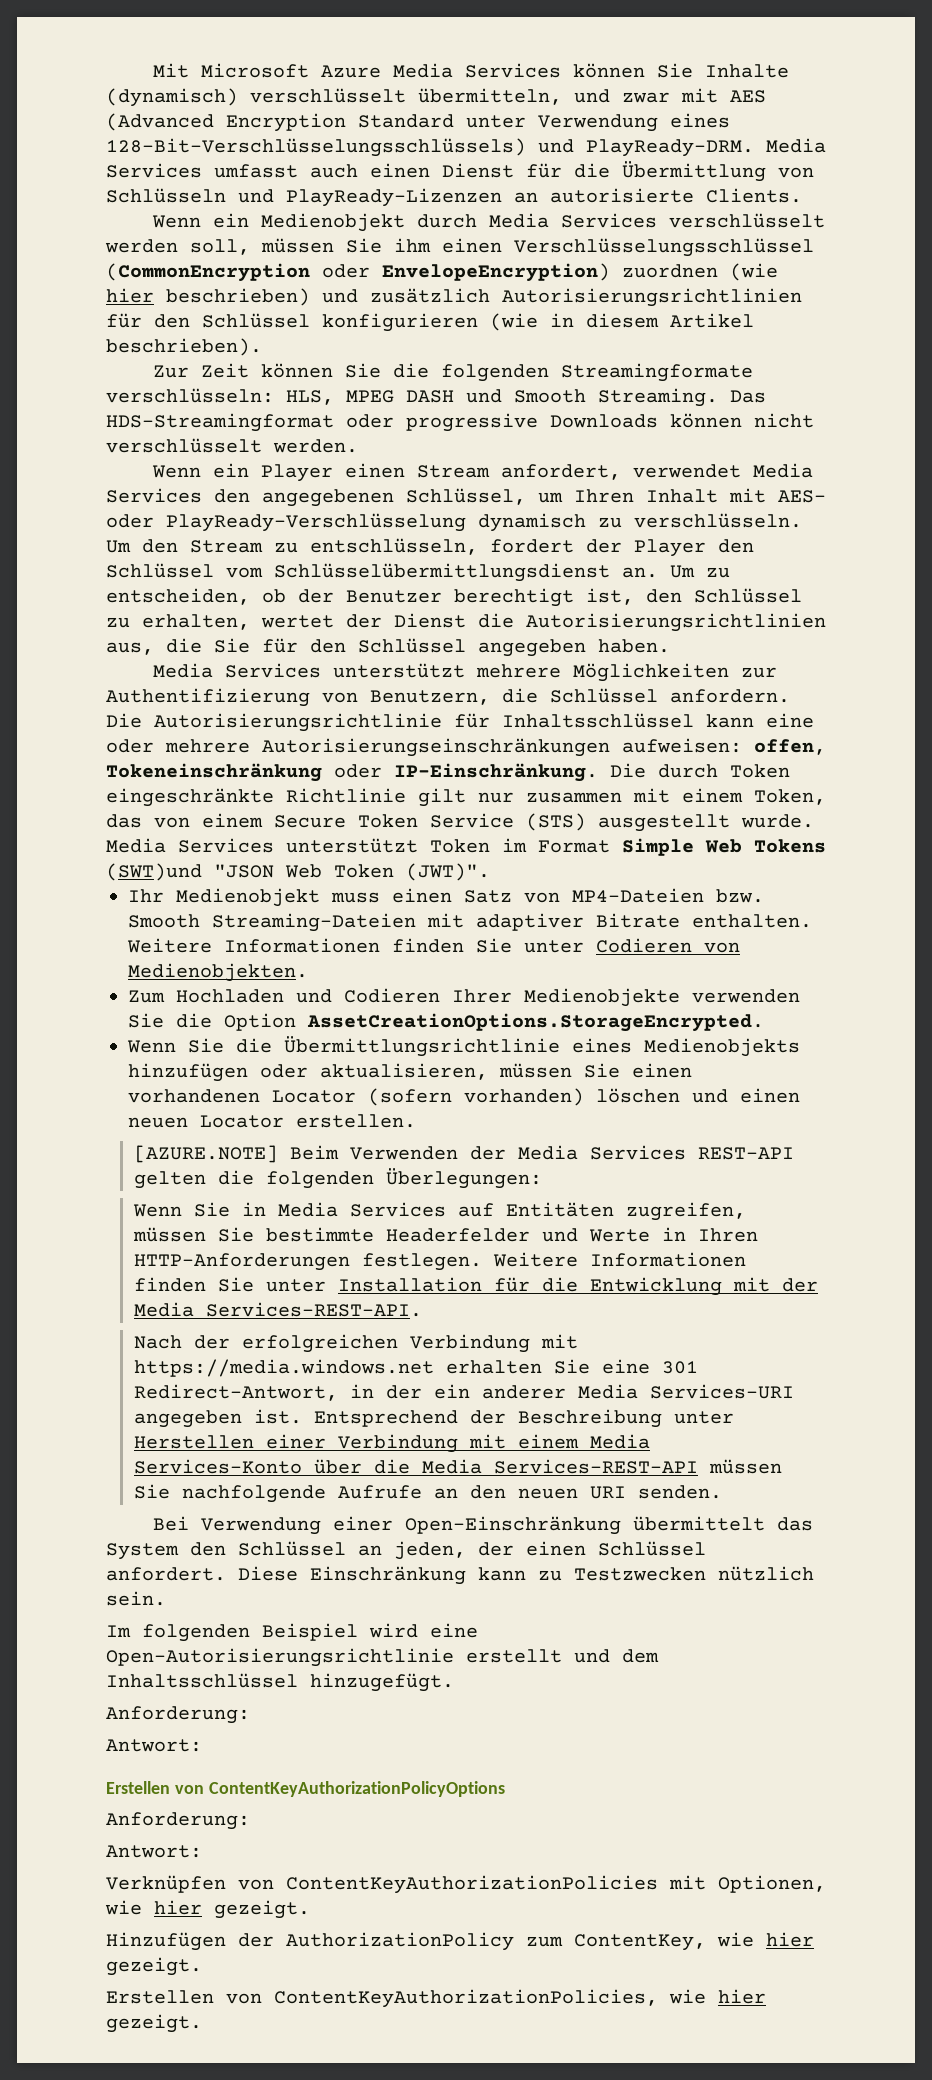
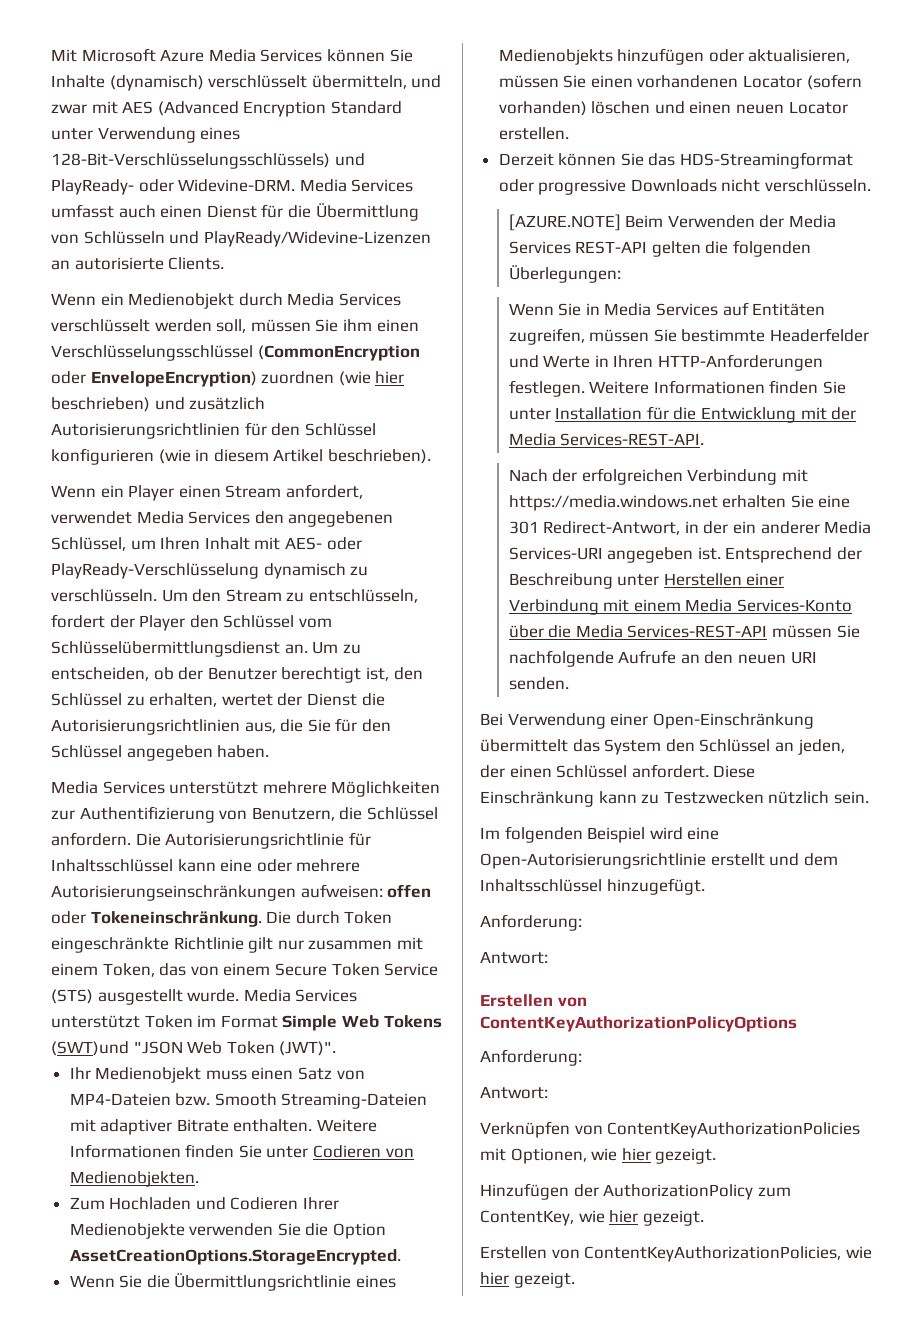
- Mit Microsoft Azure Media Services können Sie Inhalte (dynamisch) verschlüsselt übermitteln, und zwar mit AES (Advanced Encryption Standard unter Verwendung eines 128-Bit-Verschlüsselungsschlüssels) und PlayReady-DRM.
+ Mit Microsoft Azure Media Services können Sie Inhalte (dynamisch) verschlüsselt übermitteln, und zwar mit AES (Advanced Encryption Standard unter Verwendung eines 128-Bit-Verschlüsselungsschlüssels) und PlayReady- oder Widevine-DRM.
- Media Services umfasst auch einen Dienst für die Übermittlung von Schlüsseln und PlayReady-Lizenzen an autorisierte Clients.
+ Media Services umfasst auch einen Dienst für die Übermittlung von Schlüsseln und PlayReady/Widevine-Lizenzen an autorisierte Clients.
- Zur Zeit können Sie die folgenden Streamingformate verschlüsseln: HLS, MPEG DASH und Smooth Streaming. Das HDS-Streamingformat oder progressive Downloads können nicht verschlüsselt werden.
- Die Autorisierungsrichtlinie für Inhaltsschlüssel kann eine oder mehrere Autorisierungseinschränkungen aufweisen: offen, Tokeneinschränkung oder IP-Einschränkung.
+ Die Autorisierungsrichtlinie für Inhaltsschlüssel kann eine oder mehrere Autorisierungseinschränkungen aufweisen: offen oder Tokeneinschränkung.
+ Derzeit können Sie das HDS-Streamingformat oder progressive Downloads nicht verschlüsseln.

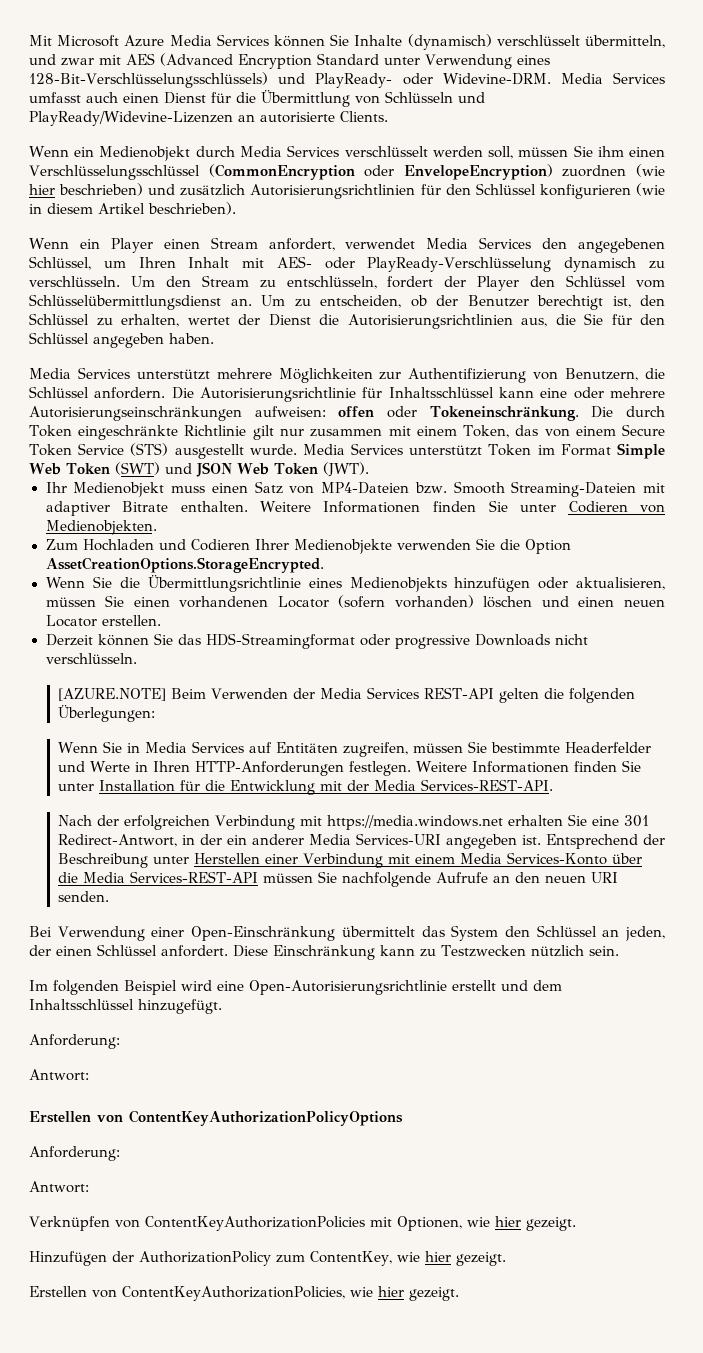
- Media Services unterstützt Token im Format Simple Web Tokens (SWT)und "JSON Web Token (JWT)".
+ Media Services unterstützt Token im Format Simple Web Token (SWT) und JSON Web Token (JWT).

